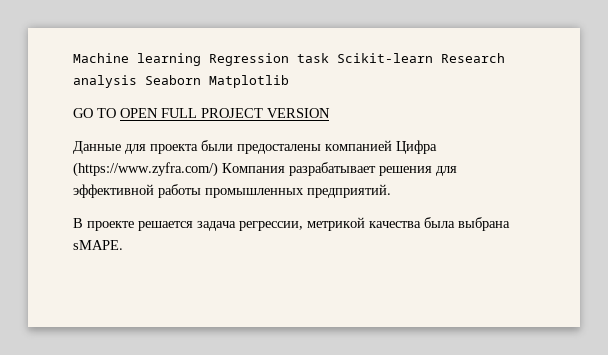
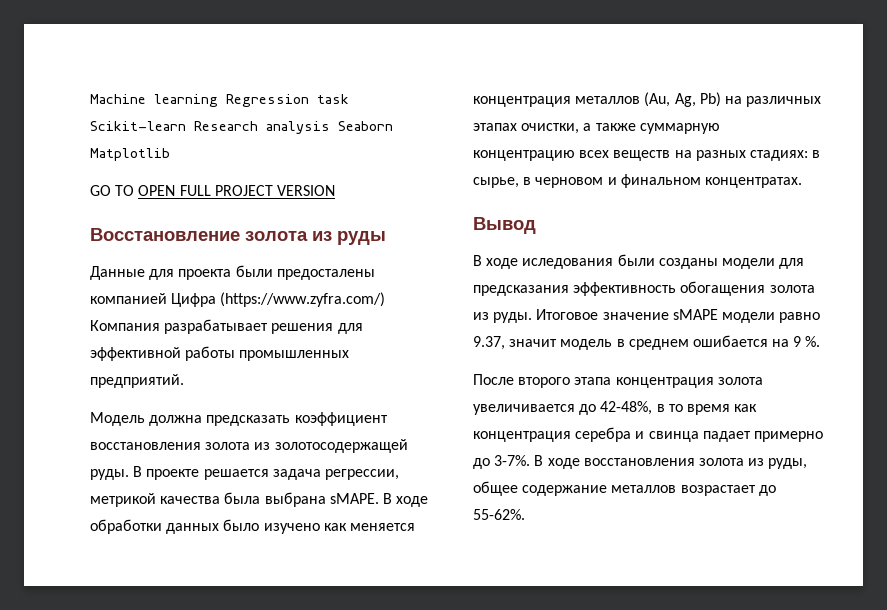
+ Восстановление золота из руды
+ Модель должна предсказать коэффициент восстановления золота из золотосодержащей руды.
+ В ходе обработки данных было изучено как меняется концентрация металлов (Au, Ag, Pb) на различных этапах очистки, а также суммарную концентрацию всех веществ на разных стадиях: в сырье, в черновом и финальном концентратах.
+ Вывод
+ В ходе иследования были созданы модели для предсказания эффективность обогащения золота из руды. Итоговое значение sMAPE модели равно 9.37, значит модель в среднем ошибается на 9 %.
+ После второго этапа концентрация золота увеличивается до 42-48%, в то время как концентрация серебра и свинца падает примерно до 3-7%. В ходе восстановления золота из руды, общее содержание металлов возрастает до 55-62%.

